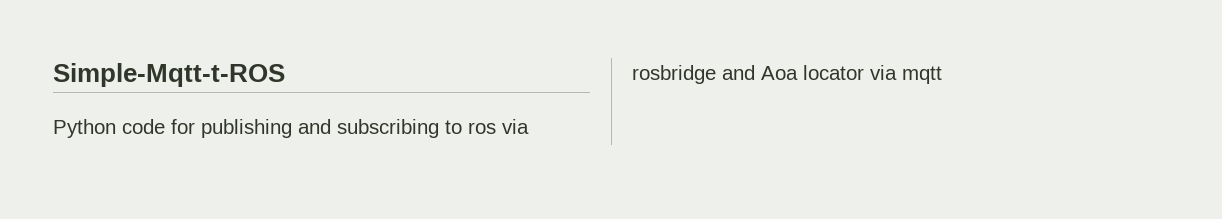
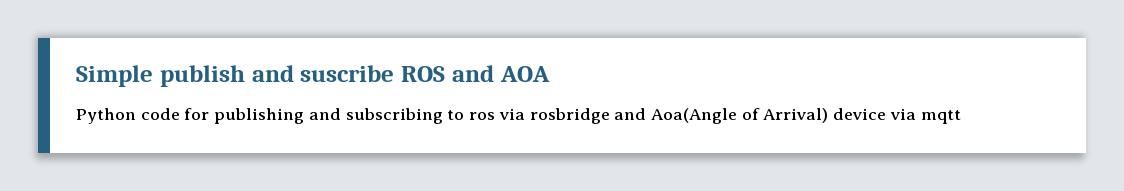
- Simple-Mqtt-t-ROS
+ Simple publish and suscribe ROS and AOA
- Python code for publishing and subscribing to ros via rosbridge and Aoa locator via mqtt
+ Python code for publishing and subscribing to ros via rosbridge and Aoa(Angle of Arrival) device via mqtt

